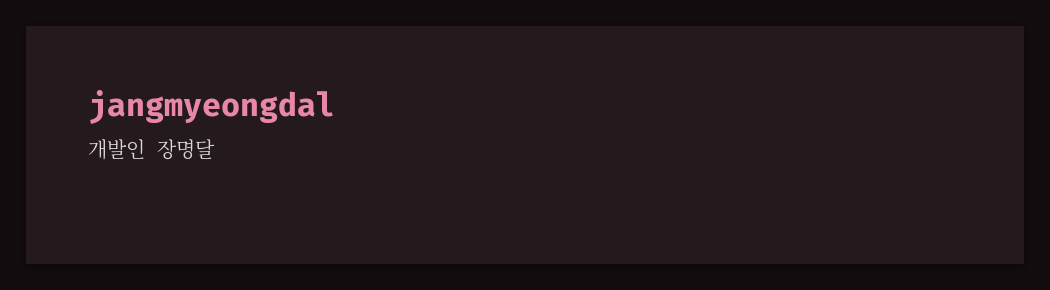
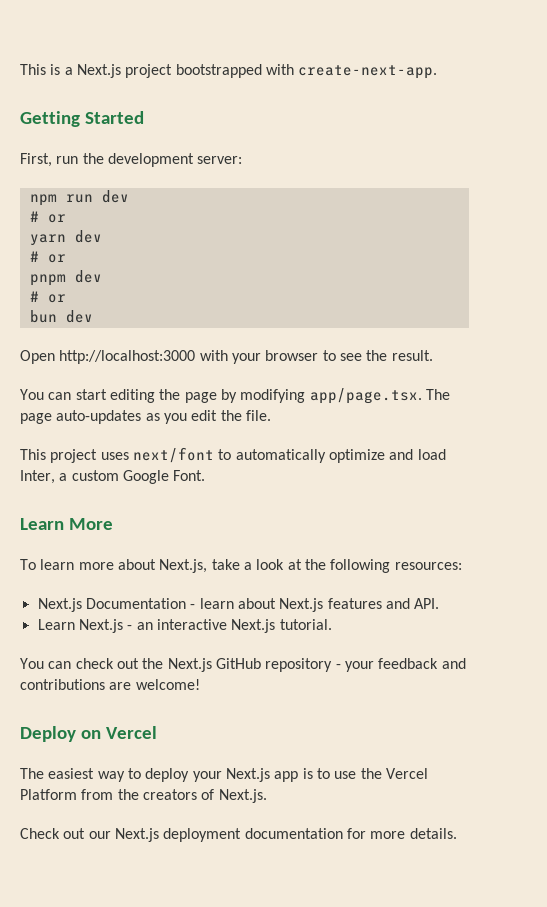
- jangmyeongdal
- 개발인 장명달
+ This is a Next.js project bootstrapped with create-next-app.
+ Getting Started
+ First, run the development server:
+ npm run dev
+ # or
+ yarn dev
+ # or
+ pnpm dev
+ # or
+ bun dev
+ Open http://localhost:3000 with your browser to see the result.
+ You can start editing the page by modifying app/page.tsx. The page auto-updates as you edit the file.
+ This project uses next/font to automatically optimize and load Inter, a custom Google Font.
+ Learn More
+ To learn more about Next.js, take a look at the following resources:
+ Next.js Documentation - learn about Next.js features and API.
+ Learn Next.js - an interactive Next.js tutorial.
+ You can check out the Next.js GitHub repository - your feedback and contributions are welcome!
+ Deploy on Vercel
+ The easiest way to deploy your Next.js app is to use the Vercel Platform from the creators of Next.js.
+ Check out our Next.js deployment documentation for more details.

